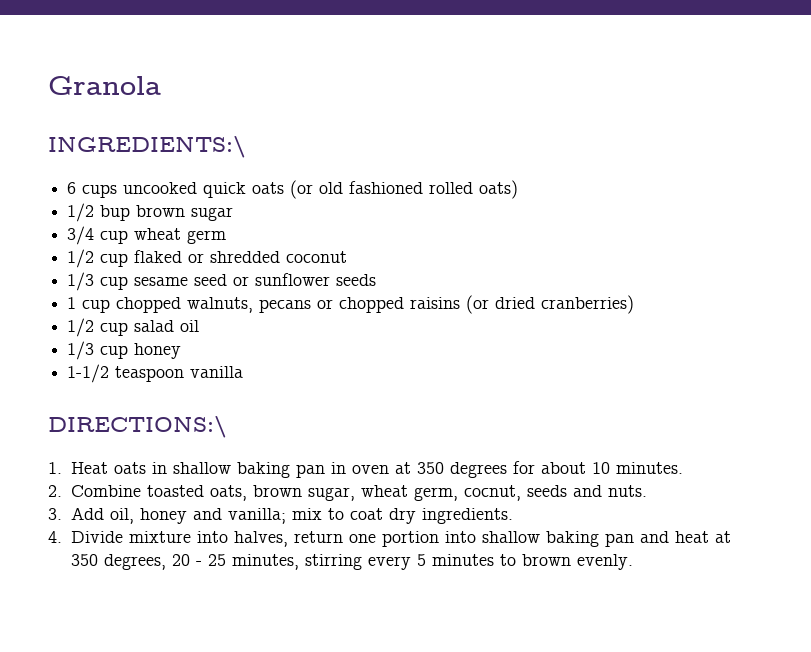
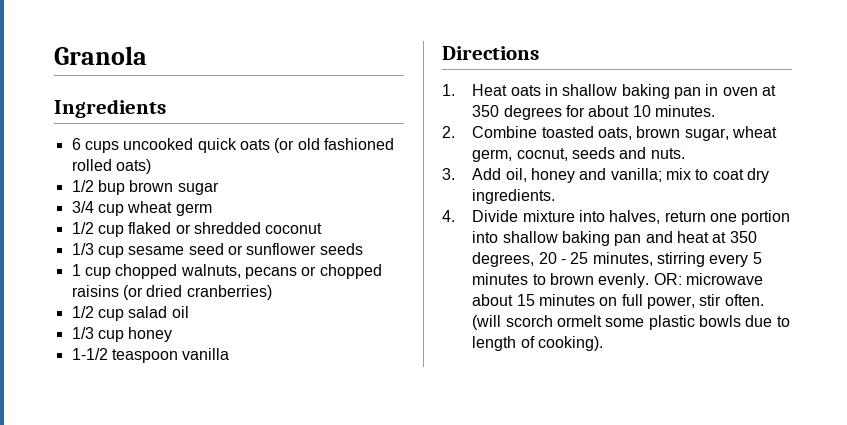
- INGREDIENTS:\
+ Ingredients
- DIRECTIONS:\
+ Directions
+ OR: microwave about 15 minutes on full power, stir often. (will scorch ormelt some plastic bowls due to length of cooking).

